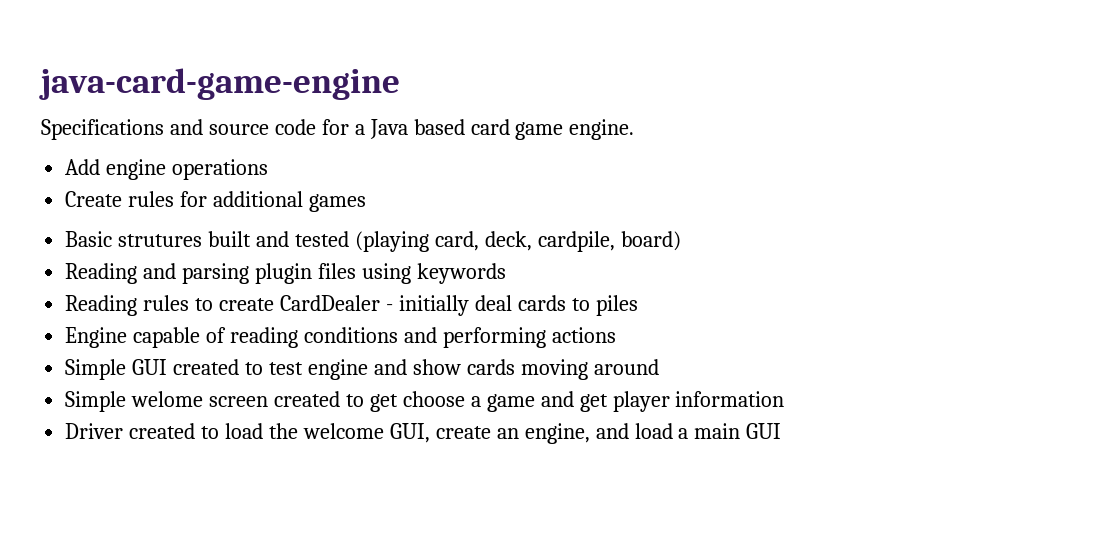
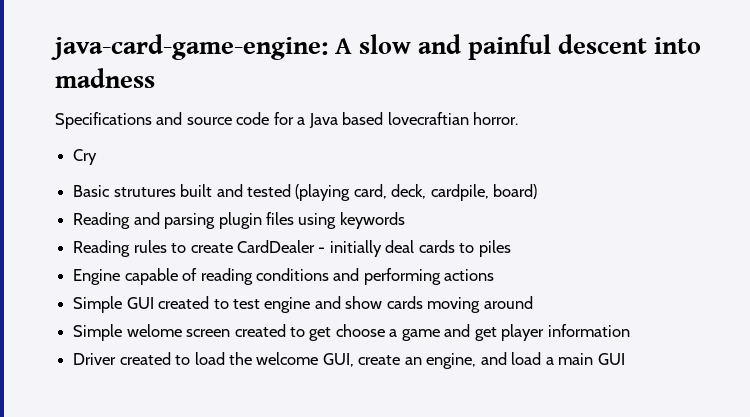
- java-card-game-engine
+ java-card-game-engine: A slow and painful descent into madness
- Specifications and source code for a Java based card game engine.
- Add engine operations
- Create rules for additional games
+ Specifications and source code for a Java based lovecraftian horror.
+ Cry

